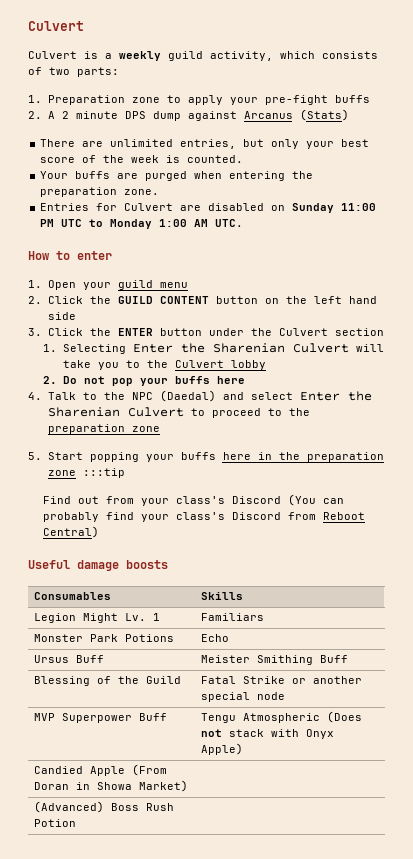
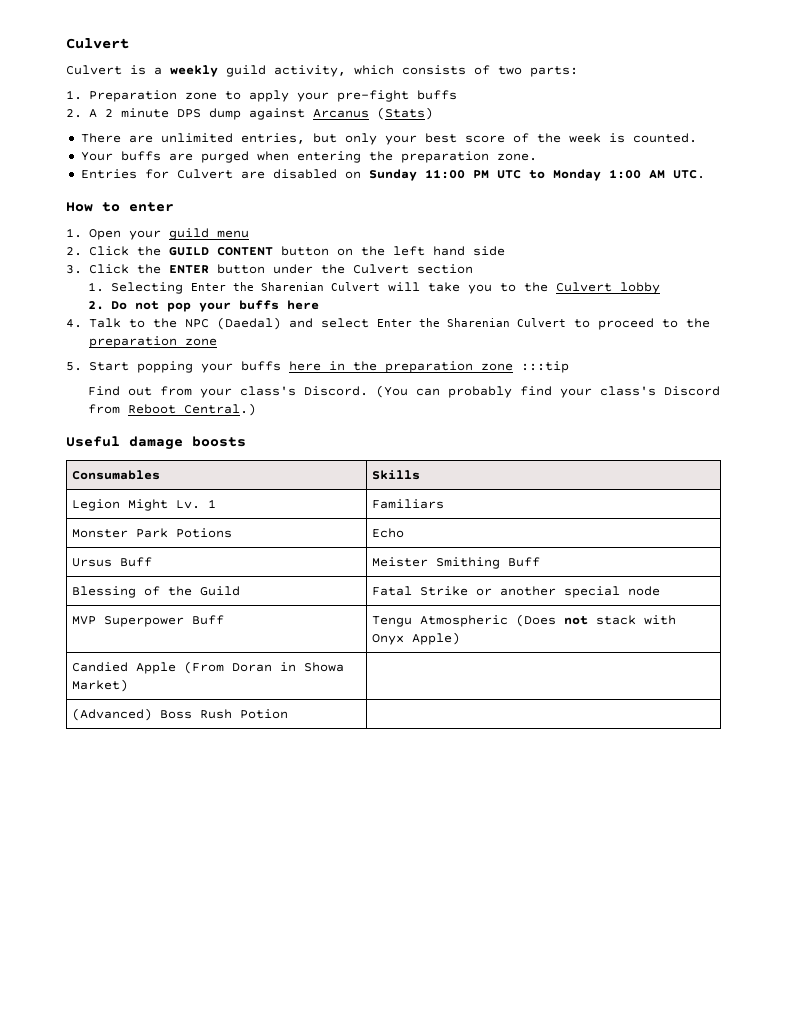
- Find out from your class's Discord (You can probably find your class's Discord from Reboot Central)
+ Find out from your class's Discord. (You can probably find your class's Discord from Reboot Central.)

